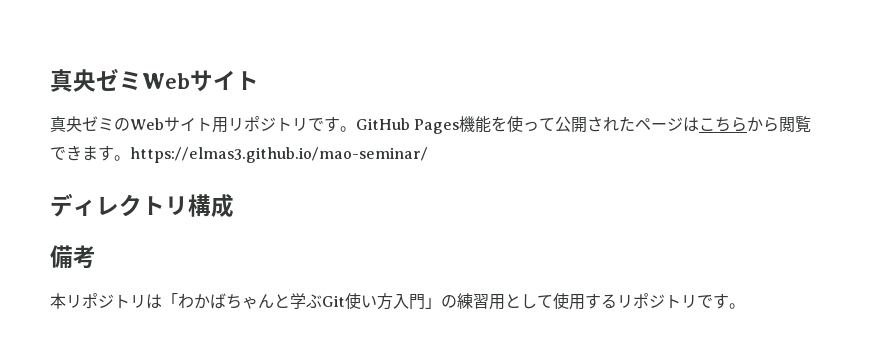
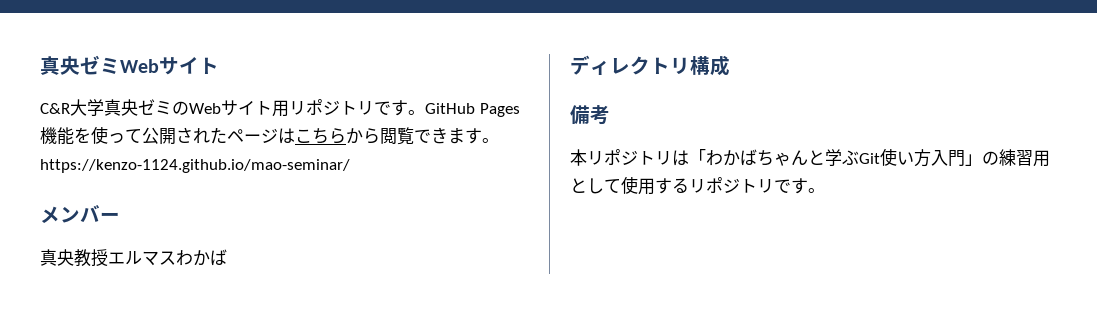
- 真央ゼミのWebサイト用リポジトリです。
+ C&R大学真央ゼミのWebサイト用リポジトリです。
- GitHub Pages機能を使って公開されたページはこちらから閲覧できます。https://elmas3.github.io/mao-seminar/
+ GitHub Pages機能を使って公開されたページはこちらから閲覧できます。https://kenzo-1124.github.io/mao-seminar/
+ メンバー
+ 真央教授エルマスわかば

